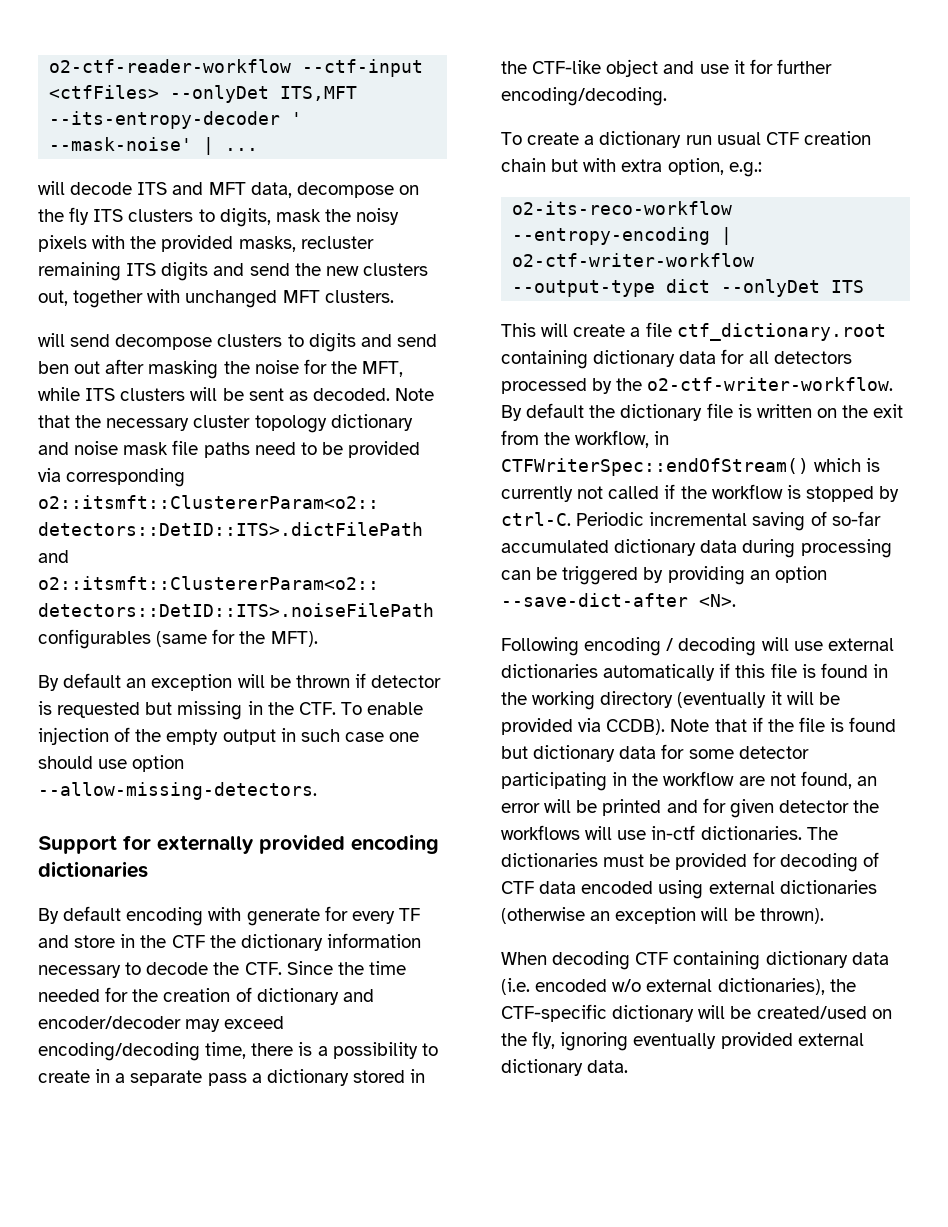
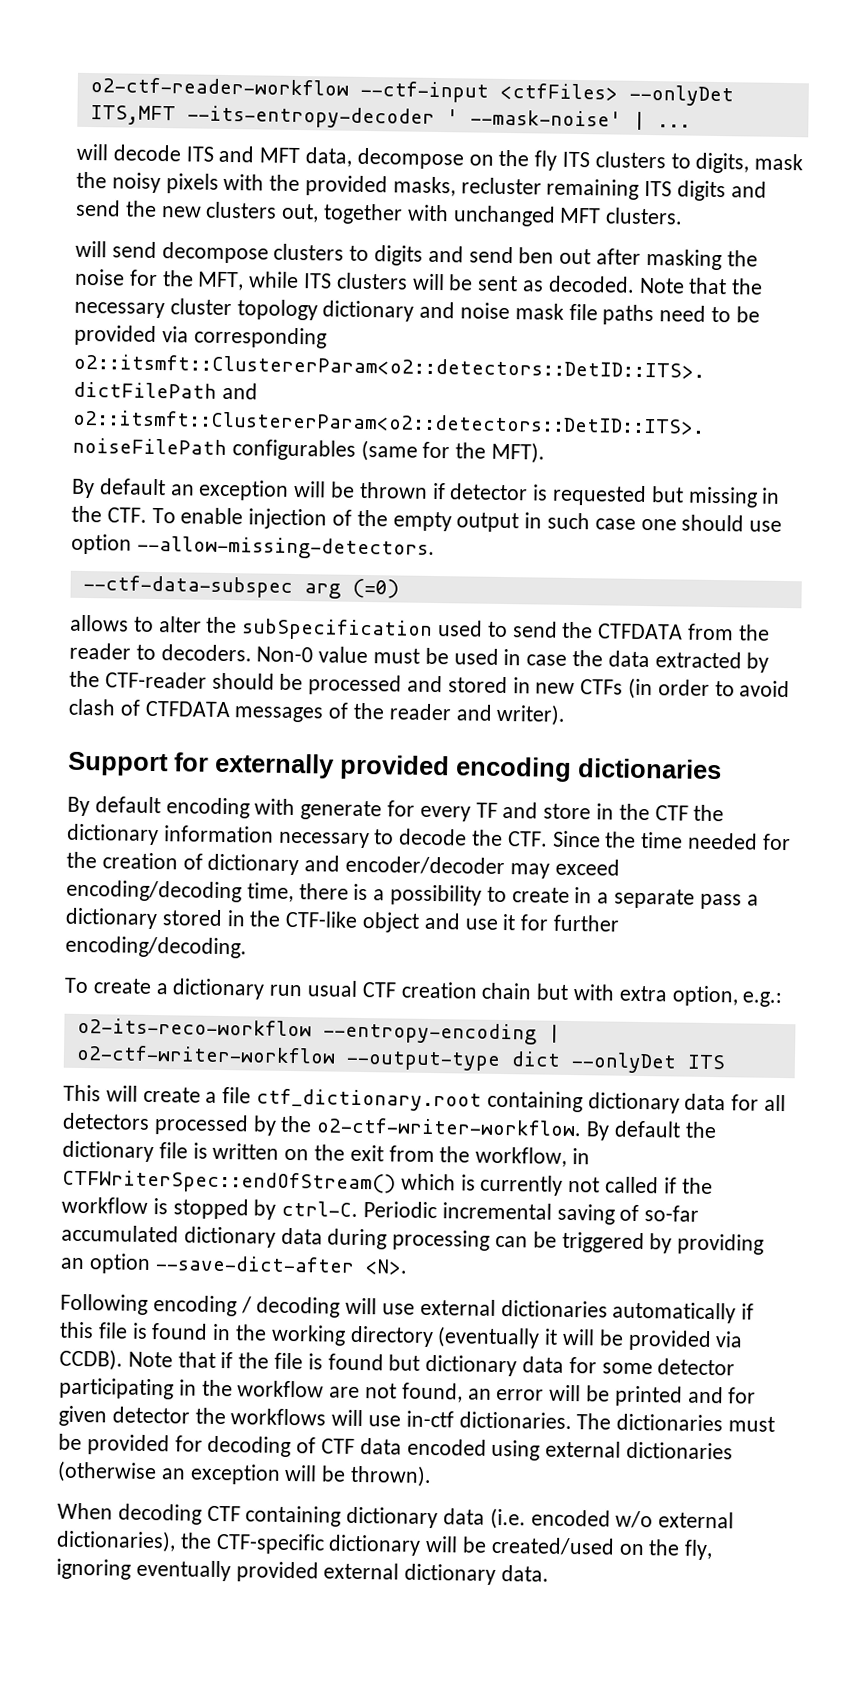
+ --ctf-data-subspec arg (=0)
+ allows to alter the subSpecification used to send the CTFDATA from the reader to decoders. Non-0 value must be used in case the data extracted by the CTF-reader should be processed and stored in new CTFs (in order to avoid clash of CTFDATA messages of the reader and writer).

